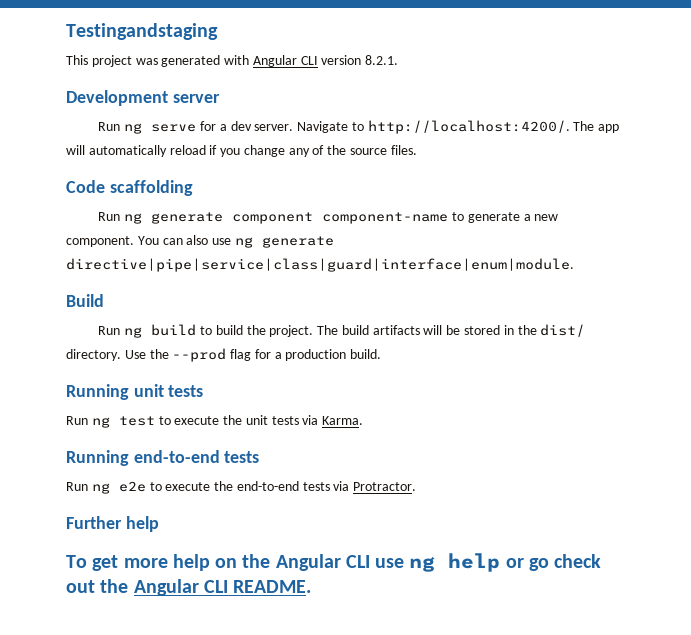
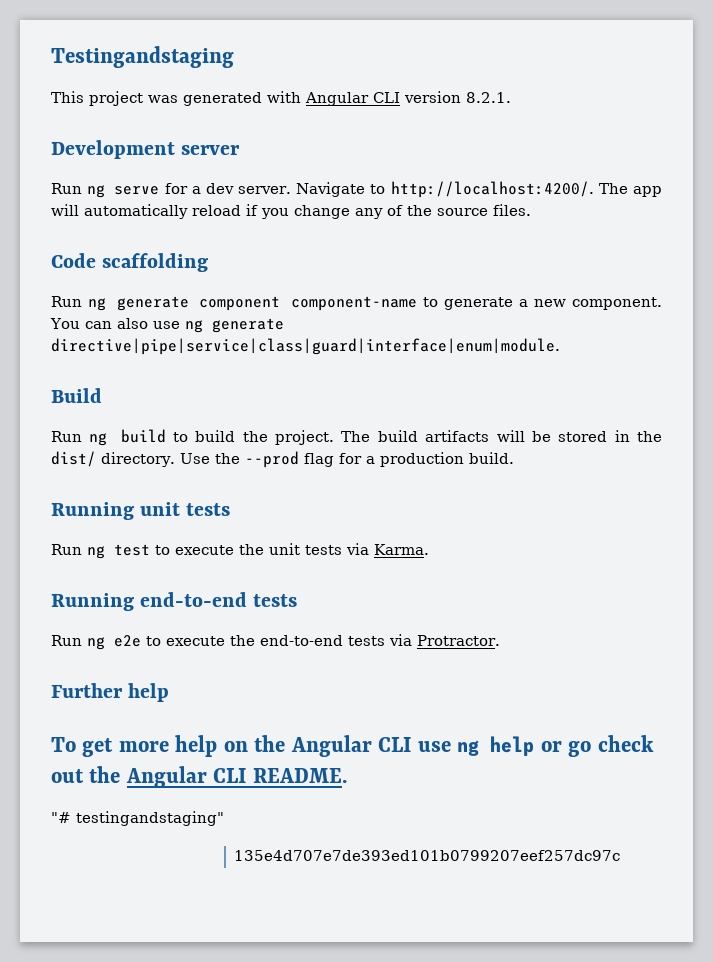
+ "# testingandstaging"
+ 135e4d707e7de393ed101b0799207eef257dc97c

